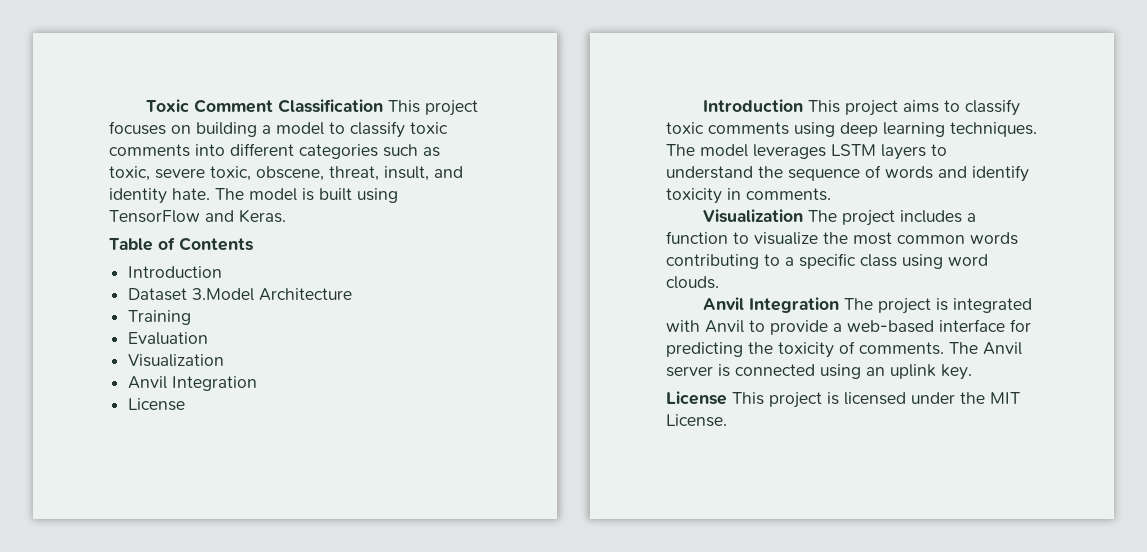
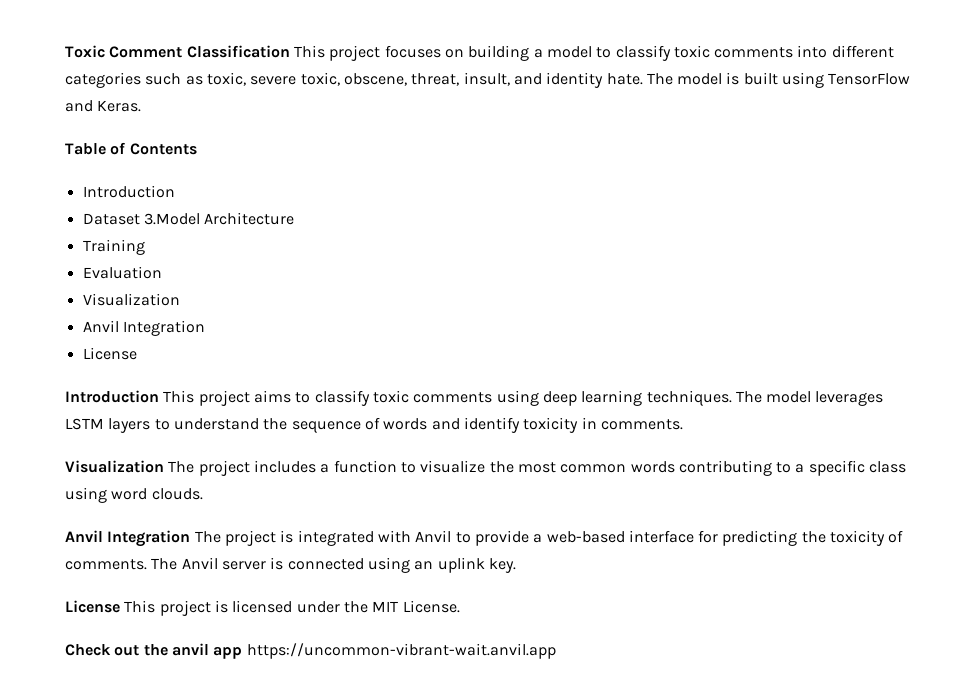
+ Check out the anvil app https://uncommon-vibrant-wait.anvil.app

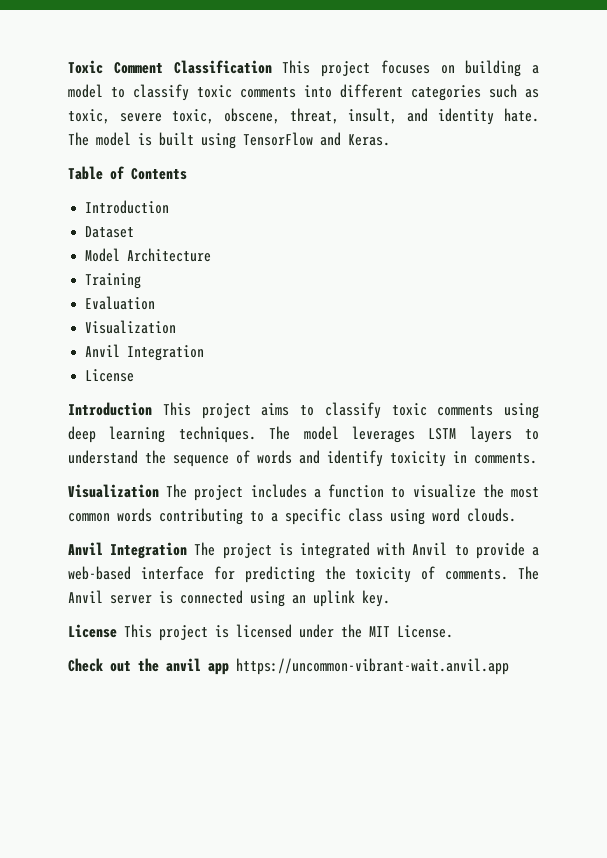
- Dataset 3.Model Architecture
+ Dataset
+ Model Architecture

